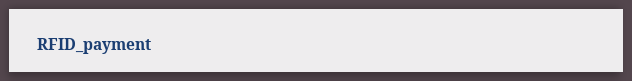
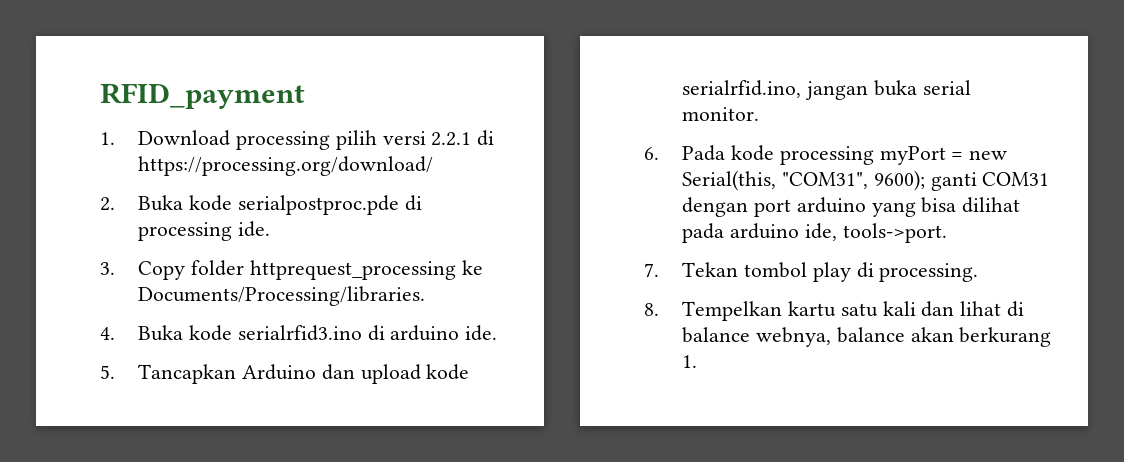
+ 1. Download processing pilih versi 2.2.1 di https://processing.org/download/
+ 2. Buka kode serialpostproc.pde di processing ide.
+ 3. Copy folder httprequest_processing ke Documents/Processing/libraries.
+ 4. Buka kode serialrfid3.ino di arduino ide.
+ 5. Tancapkan Arduino dan upload kode serialrfid.ino, jangan buka serial monitor.
+ 6. Pada kode processing myPort = new Serial(this, "COM31", 9600); ganti COM31 dengan port arduino yang bisa dilihat pada arduino ide, tools->port.
+ 7. Tekan tombol play di processing.
+ 8. Tempelkan kartu satu kali dan lihat di balance webnya, balance akan berkurang 1.

